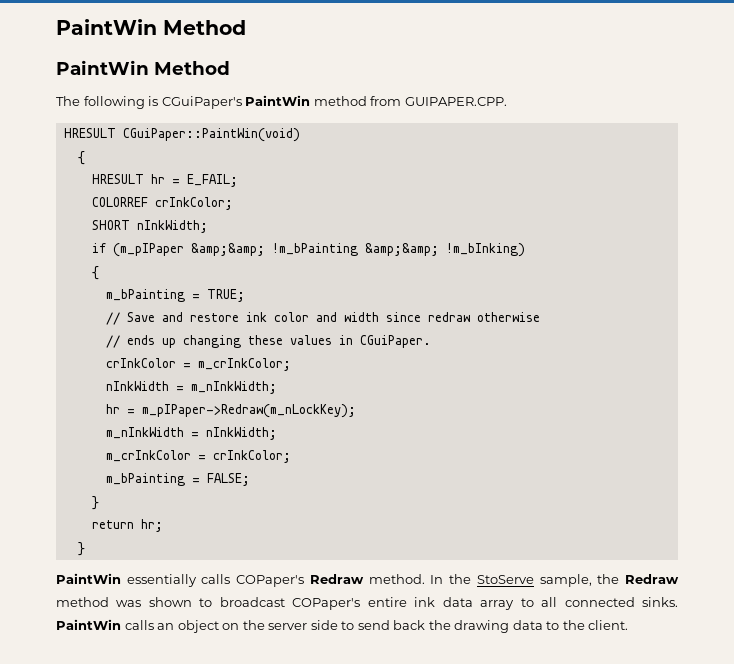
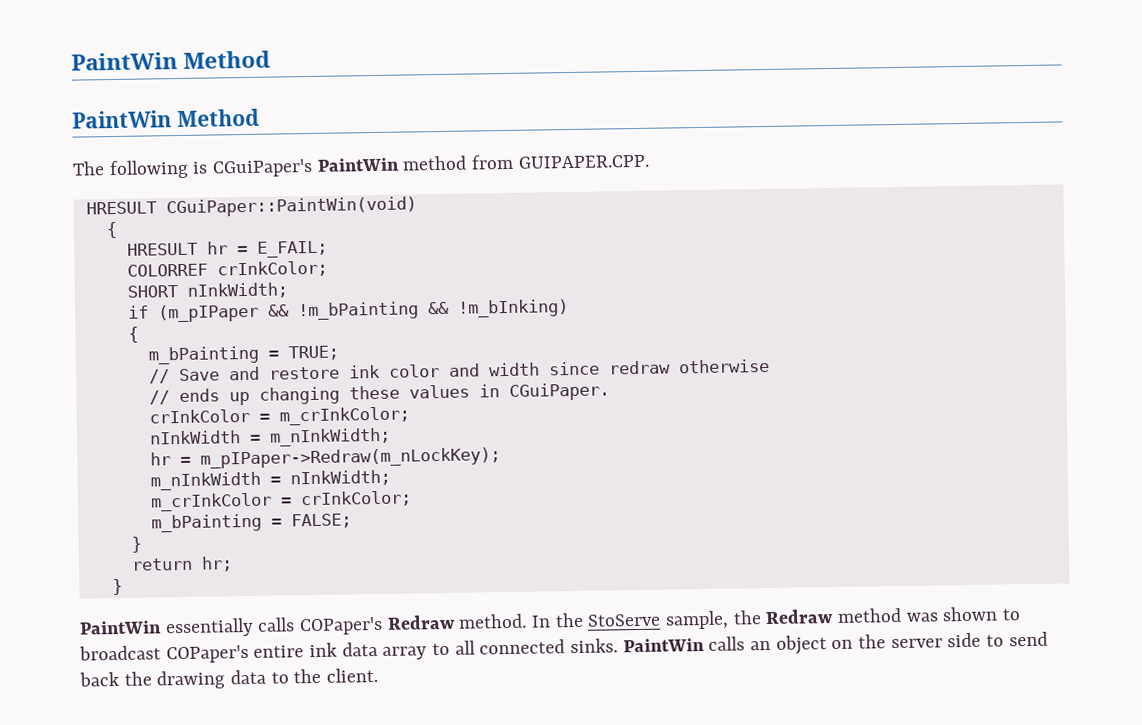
- if (m_pIPaper &amp;&amp; !m_bPainting &amp;&amp; !m_bInking)
+ if (m_pIPaper && !m_bPainting && !m_bInking)

